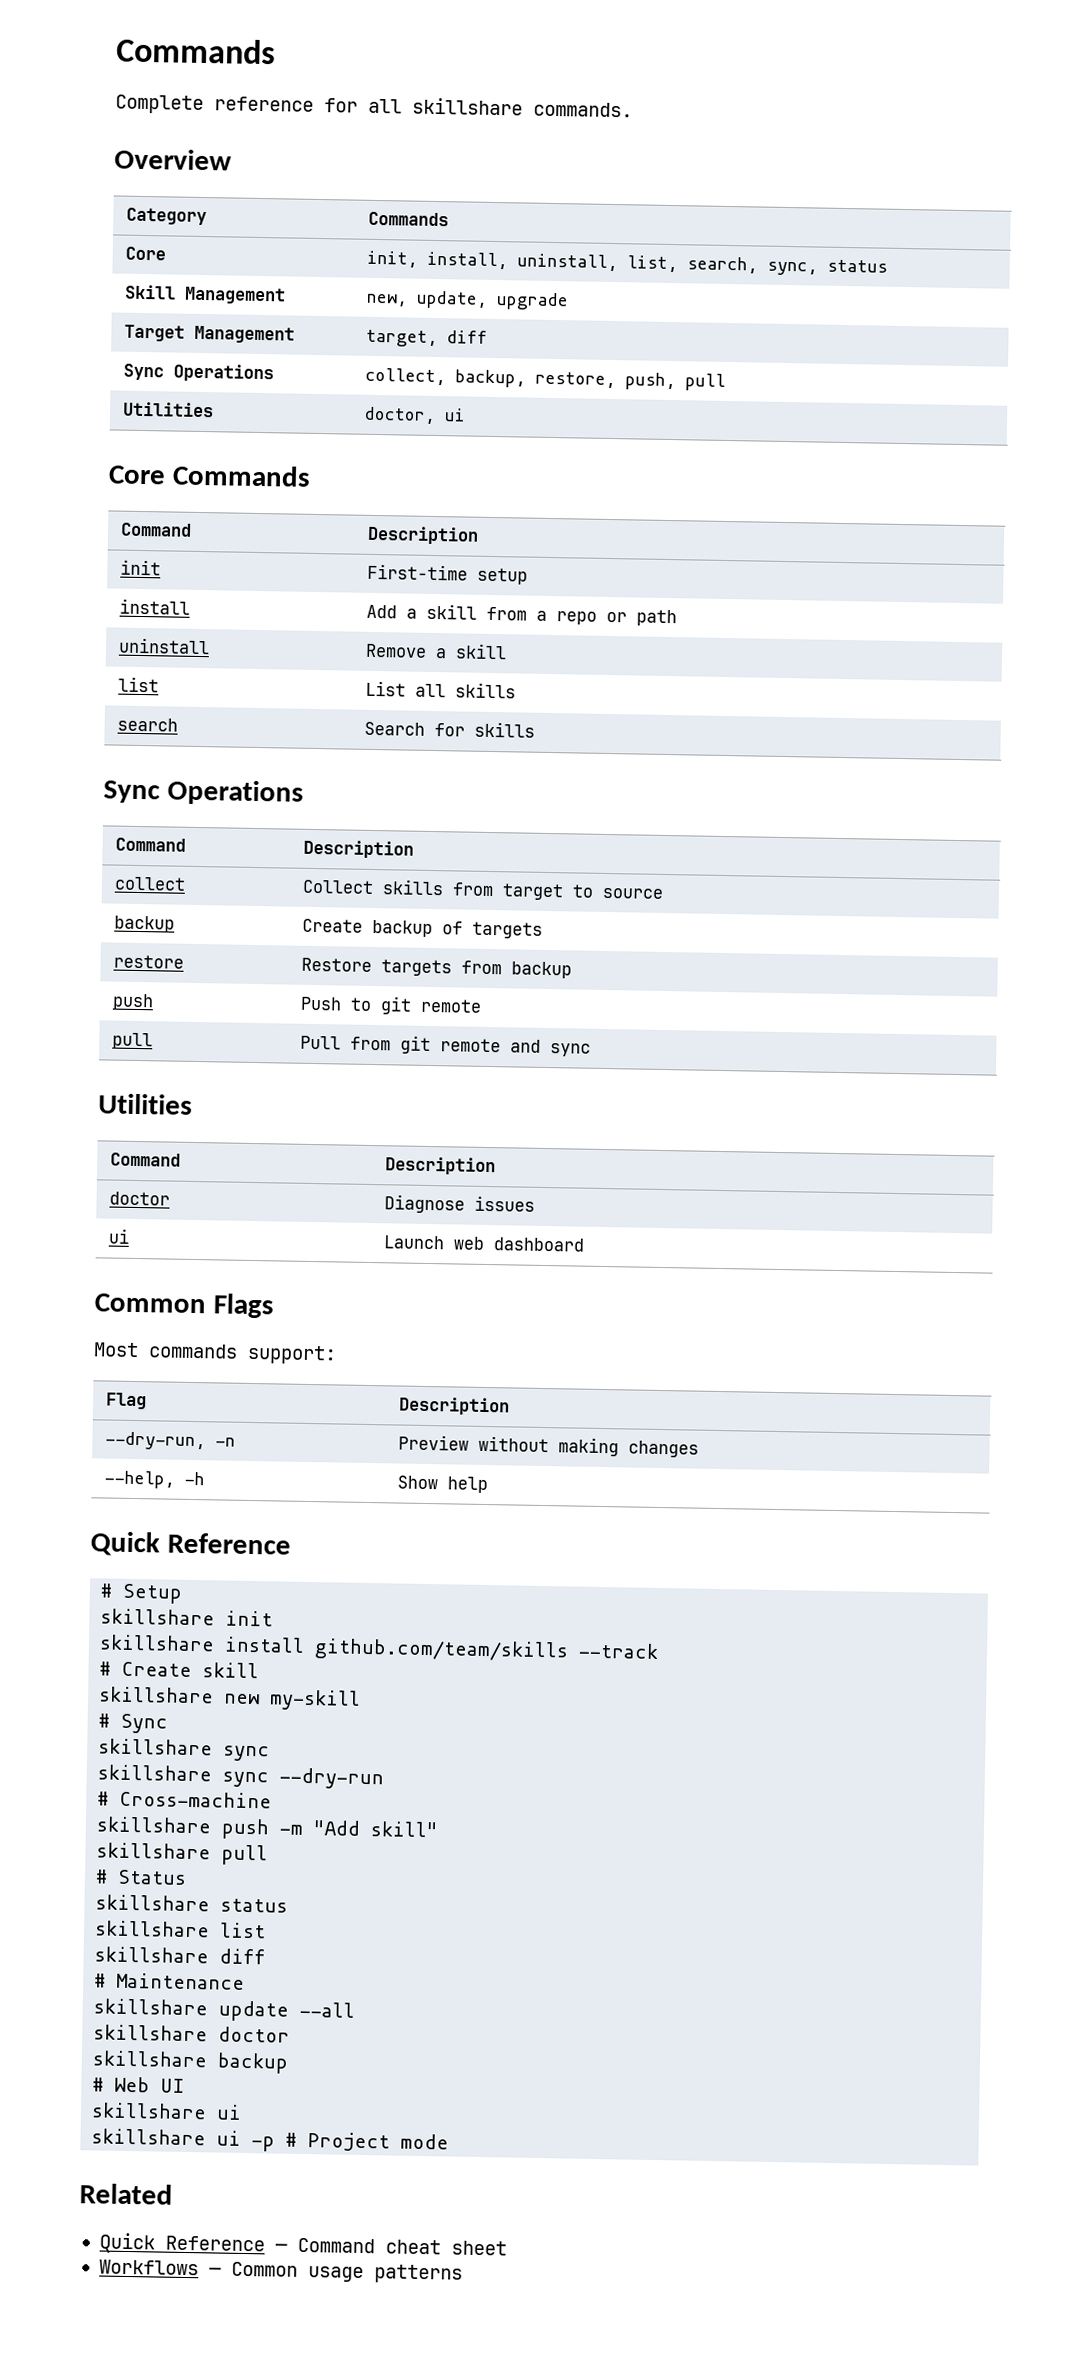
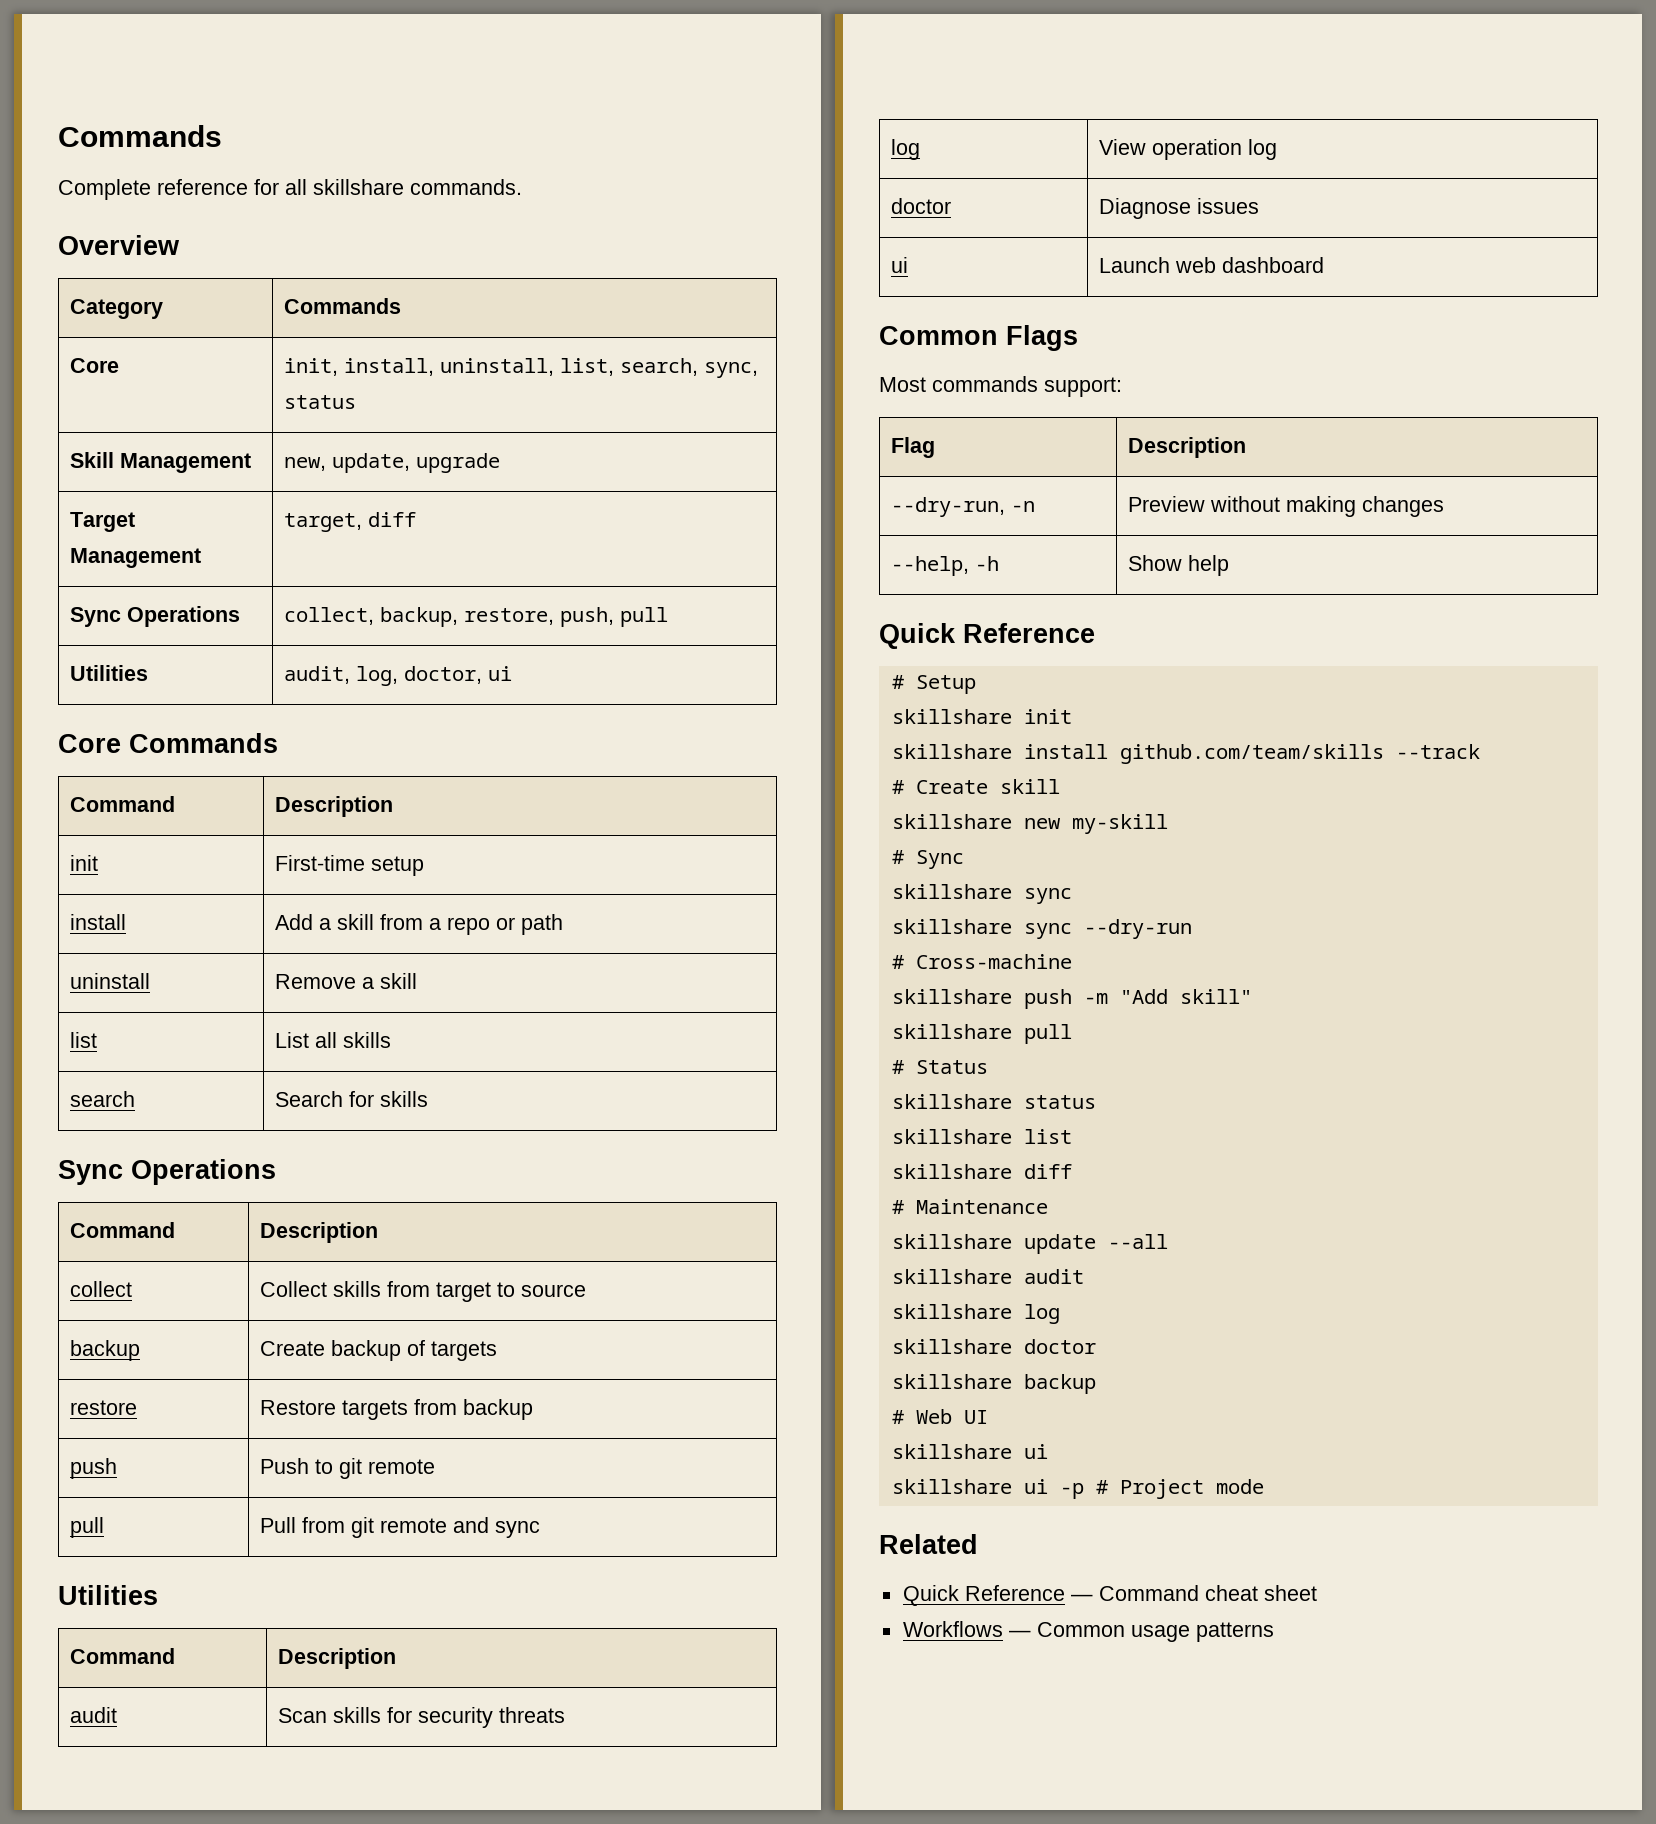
- Utilities | doctor, ui
+ Utilities | audit, log, doctor, ui
+ audit | Scan skills for security threats
+ log | View operation log
+ skillshare audit
+ skillshare log

